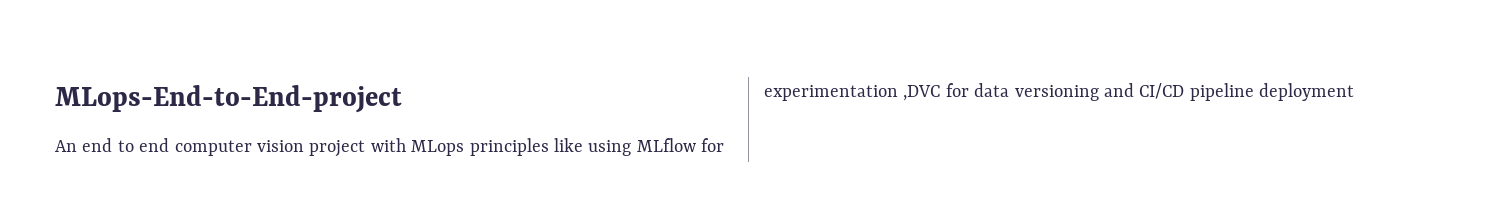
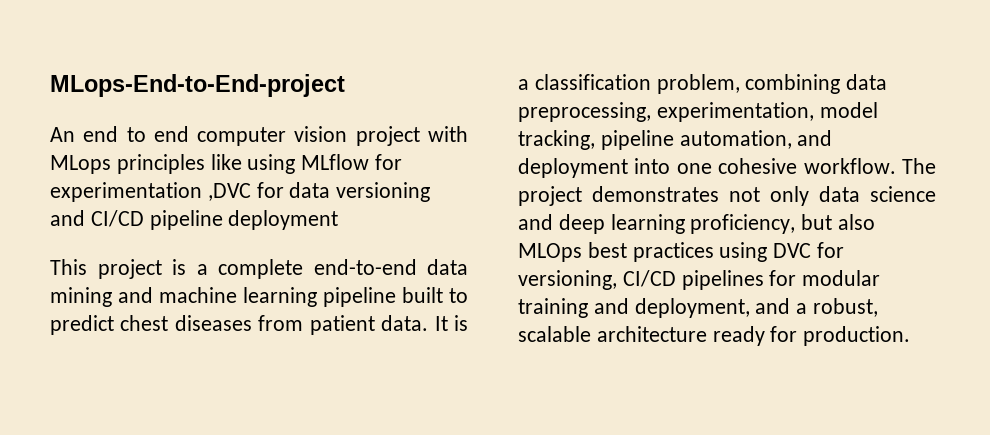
+ This project is a complete end-to-end data mining and machine learning pipeline built to predict chest diseases from patient data. It is a classification problem, combining data preprocessing, experimentation, model tracking, pipeline automation, and deployment into one cohesive workflow. The project demonstrates not only data science and deep learning proficiency, but also MLOps best practices using DVC for versioning, CI/CD pipelines for modular training and deployment, and a robust, scalable architecture ready for production.

